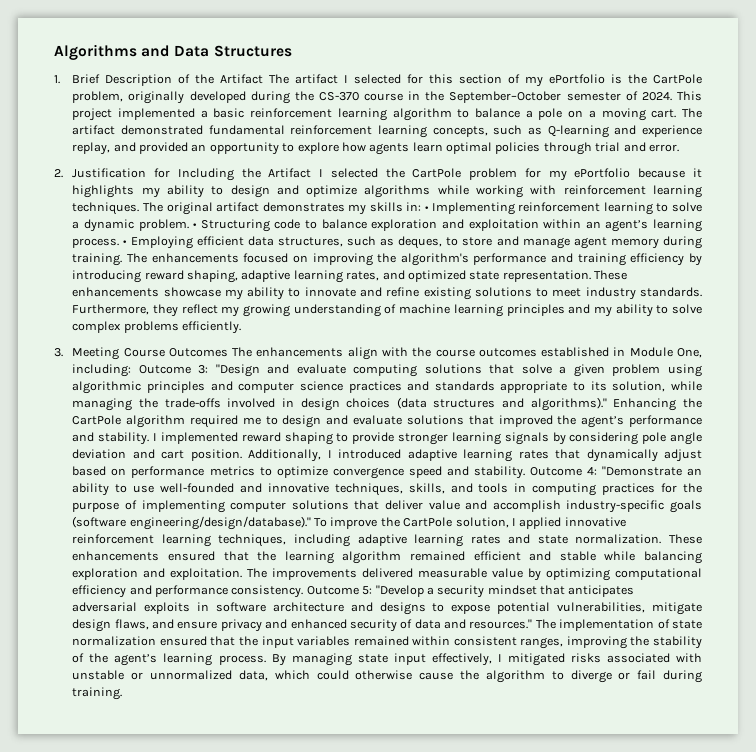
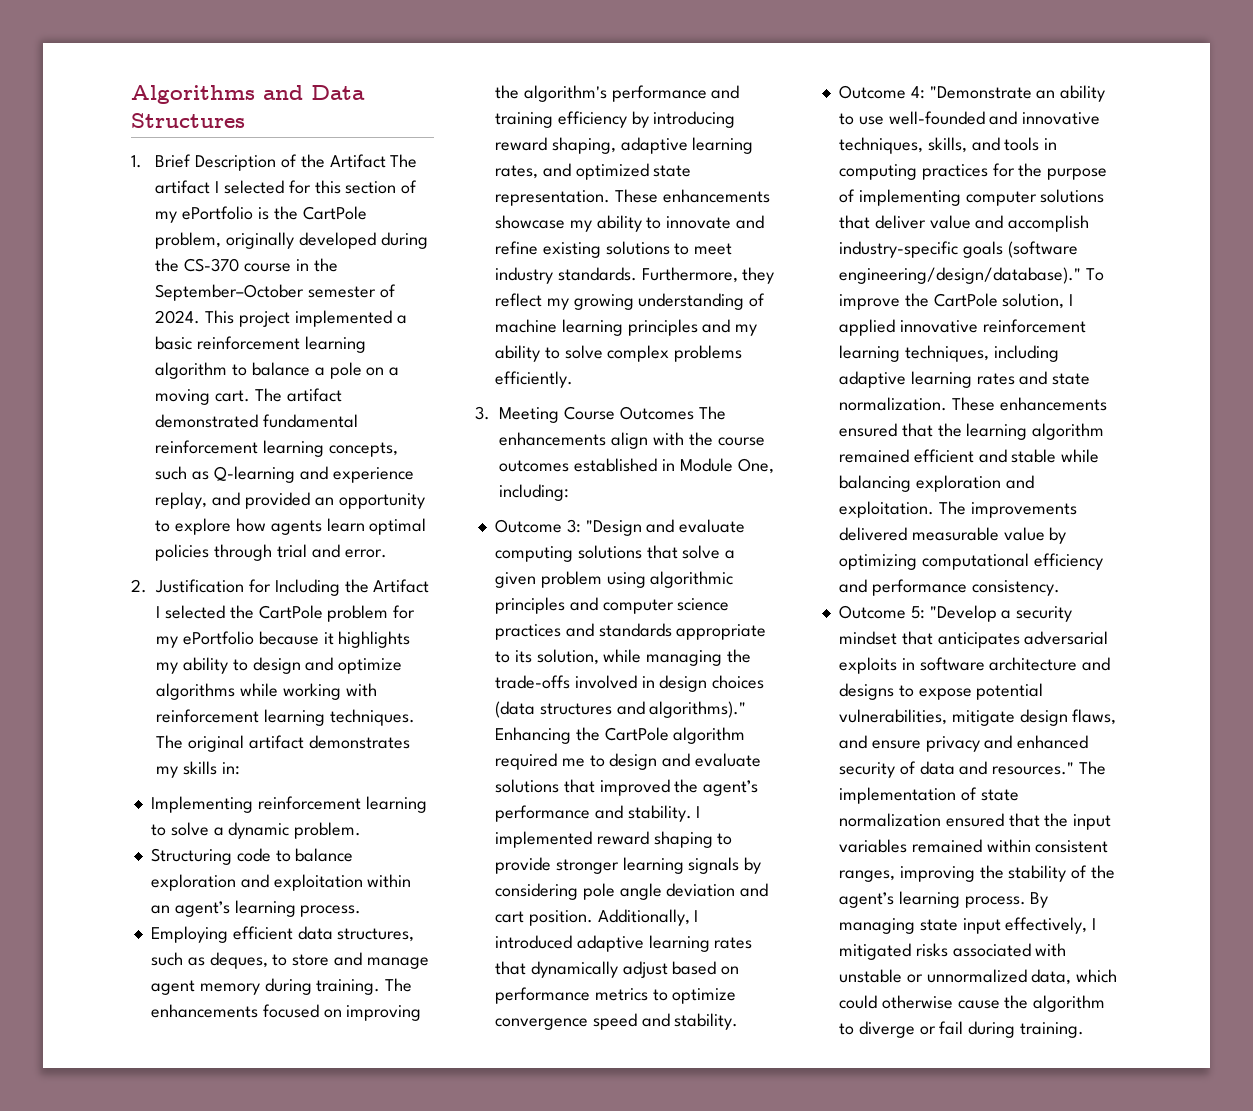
- The original artifact demonstrates my skills in: • Implementing reinforcement learning to solve a dynamic problem. • Structuring code to balance exploration and exploitation within an agent’s learning process. • Employing efficient data structures, such as deques, to store and manage agent memory during training.
+ The original artifact demonstrates my skills in:
+ Implementing reinforcement learning to solve a dynamic problem.
+ Structuring code to balance exploration and exploitation within an agent’s learning process.
+ Employing efficient data structures, such as deques, to store and manage agent memory during training.
- 3. Meeting Course Outcomes The enhancements align with the course outcomes established in Module One, including: Outcome 3: "Design and evaluate computing solutions that solve a given problem using algorithmic principles and computer science practices and standards appropriate to its solution, while managing the trade-offs involved in design choices (data structures and algorithms)."
+ 3. Meeting Course Outcomes The enhancements align with the course outcomes established in Module One, including:
+ Outcome 3: "Design and evaluate computing solutions that solve a given problem using algorithmic principles and computer science practices and standards appropriate to its solution, while managing the trade-offs involved in design choices (data structures and algorithms)."
- Additionally, I introduced adaptive learning rates that dynamically adjust based on performance metrics to optimize convergence speed and stability. Outcome 4: "Demonstrate an ability to use well-founded and innovative techniques, skills, and tools in computing practices for the purpose of implementing computer solutions that deliver value and accomplish industry-specific goals (software engineering/design/database)."
+ Additionally, I introduced adaptive learning rates that dynamically adjust based on performance metrics to optimize convergence speed and stability.
+ Outcome 4: "Demonstrate an ability to use well-founded and innovative techniques, skills, and tools in computing practices for the purpose of implementing computer solutions that deliver value and accomplish industry-specific goals (software engineering/design/database)."
- The improvements delivered measurable value by optimizing computational efficiency and performance consistency. Outcome 5: "Develop a security mindset that anticipates adversarial exploits in software architecture and designs to expose potential vulnerabilities, mitigate design flaws, and ensure privacy and enhanced security of data and resources."
+ The improvements delivered measurable value by optimizing computational efficiency and performance consistency.
+ Outcome 5: "Develop a security mindset that anticipates adversarial exploits in software architecture and designs to expose potential vulnerabilities, mitigate design flaws, and ensure privacy and enhanced security of data and resources."

